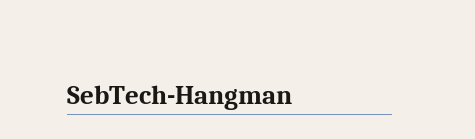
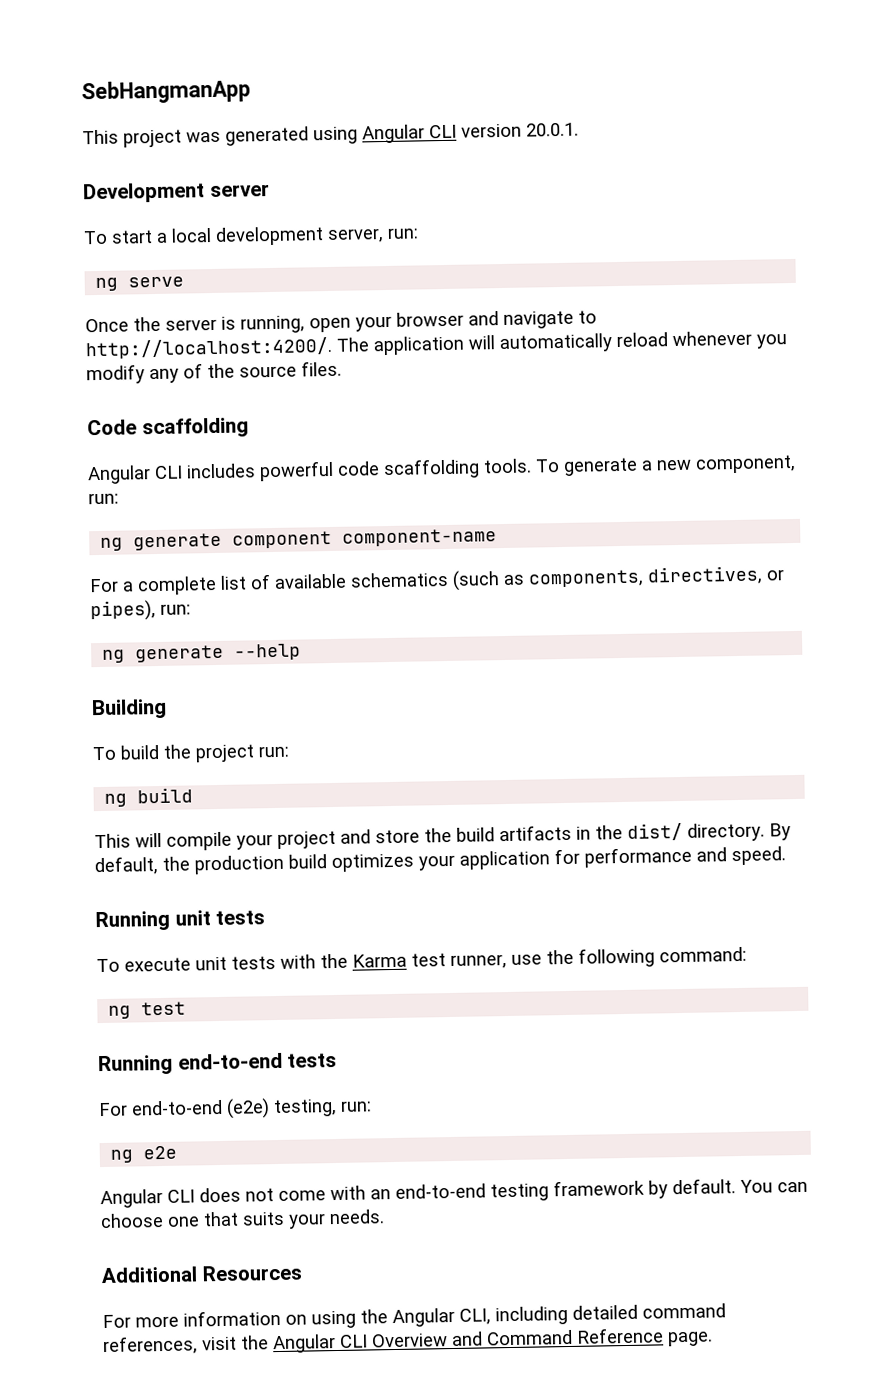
- SebTech-Hangman
+ SebHangmanApp
+ This project was generated using Angular CLI version 20.0.1.
+ Development server
+ To start a local development server, run:
+ ng serve
+ Once the server is running, open your browser and navigate to http://localhost:4200/. The application will automatically reload whenever you modify any of the source files.
+ Code scaffolding
+ Angular CLI includes powerful code scaffolding tools. To generate a new component, run:
+ ng generate component component-name
+ For a complete list of available schematics (such as components, directives, or pipes), run:
+ ng generate --help
+ Building
+ To build the project run:
+ ng build
+ This will compile your project and store the build artifacts in the dist/ directory. By default, the production build optimizes your application for performance and speed.
+ Running unit tests
+ To execute unit tests with the Karma test runner, use the following command:
+ ng test
+ Running end-to-end tests
+ For end-to-end (e2e) testing, run:
+ ng e2e
+ Angular CLI does not come with an end-to-end testing framework by default. You can choose one that suits your needs.
+ Additional Resources
+ For more information on using the Angular CLI, including detailed command references, visit the Angular CLI Overview and Command Reference page.

